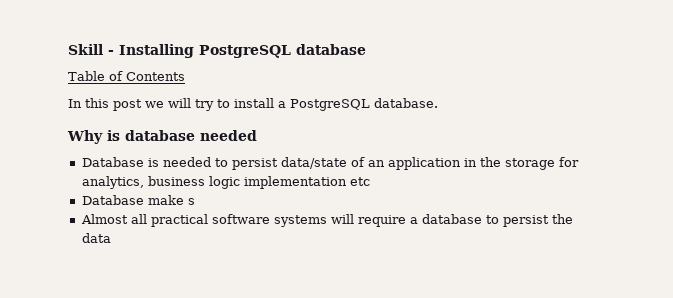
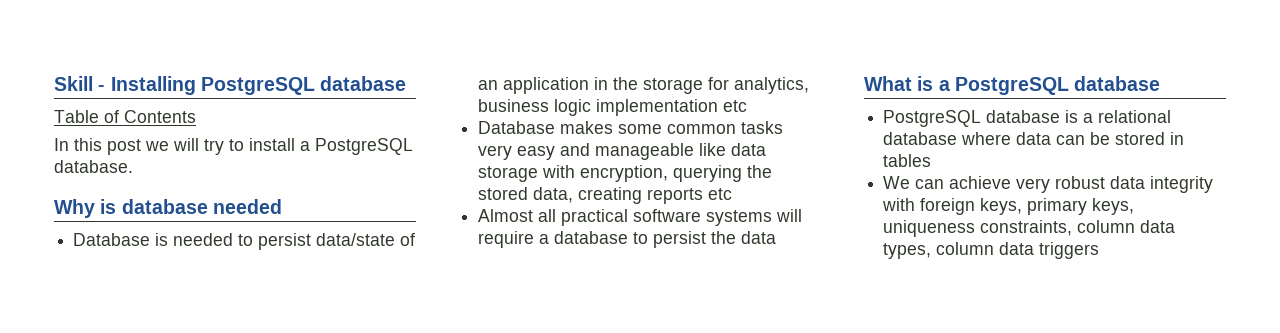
- Database make s
+ Database makes some common tasks very easy and manageable like data storage with encryption, querying the stored data, creating reports etc
+ What is a PostgreSQL database
+ PostgreSQL database is a relational database where data can be stored in tables
+ We can achieve very robust data integrity with foreign keys, primary keys, uniqueness constraints, column data types, column data triggers

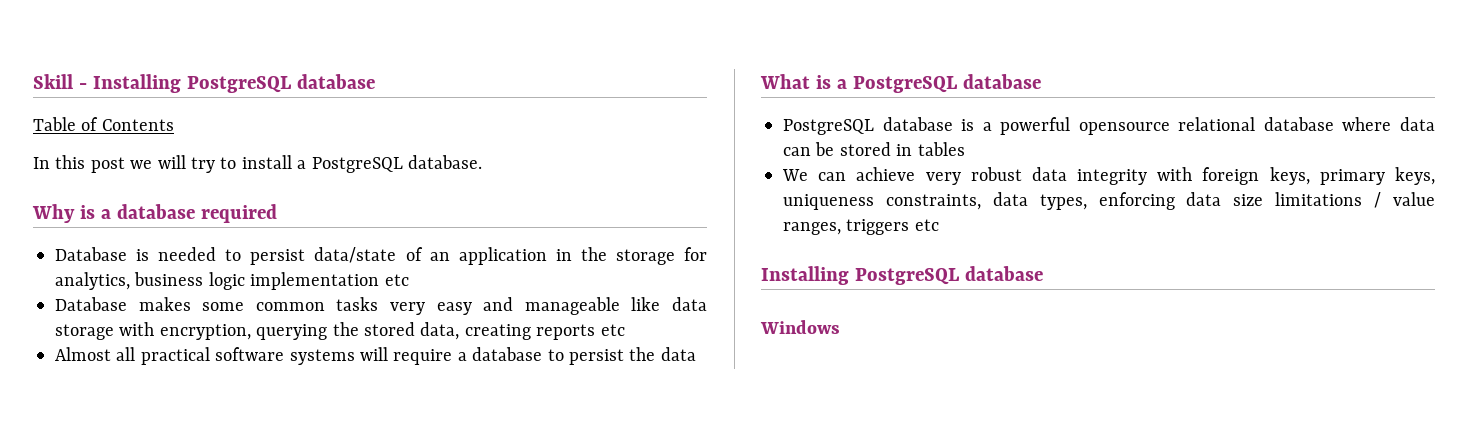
- Why is database needed
+ Why is a database required
- PostgreSQL database is a relational database where data can be stored in tables
+ PostgreSQL database is a powerful opensource relational database where data can be stored in tables
- We can achieve very robust data integrity with foreign keys, primary keys, uniqueness constraints, column data types, column data triggers
+ We can achieve very robust data integrity with foreign keys, primary keys, uniqueness constraints, data types, enforcing data size limitations / value ranges, triggers etc
+ Installing PostgreSQL database
+ Windows

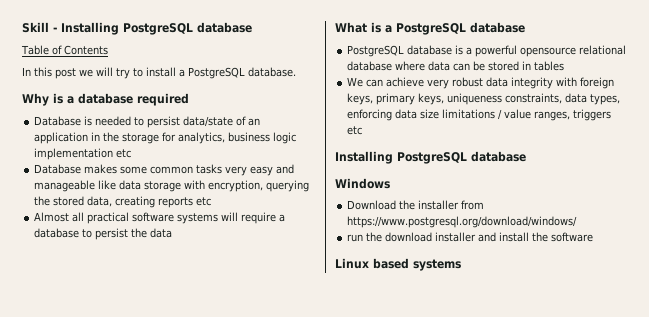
+ Download the installer from https://www.postgresql.org/download/windows/
+ run the download installer and install the software
+ Linux based systems

